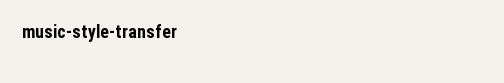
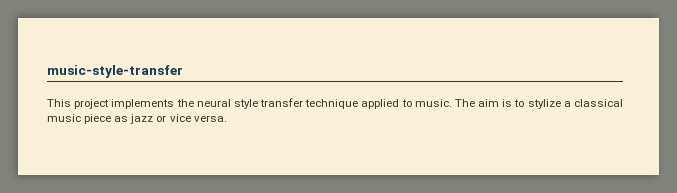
+ This project implements the neural style transfer technique applied to music. The aim is to stylize a classical music piece as jazz or vice versa.

